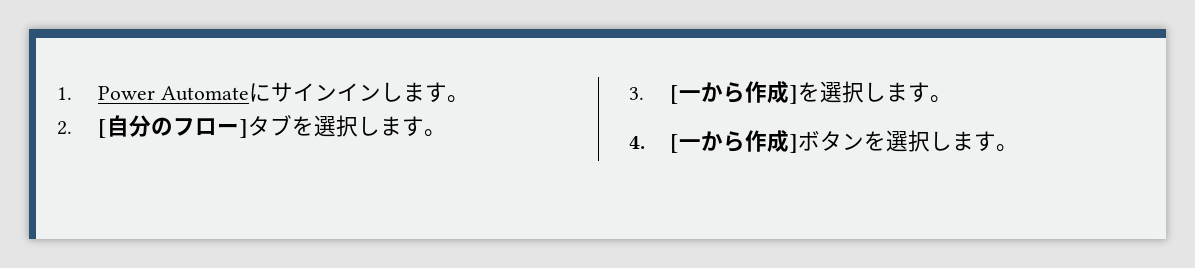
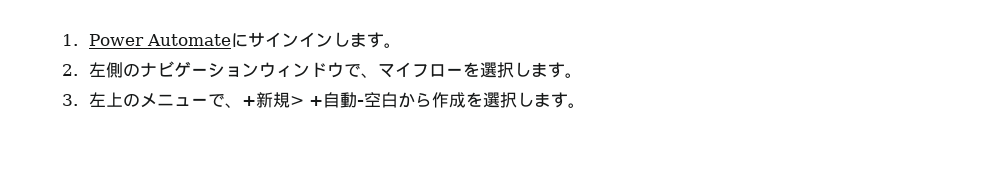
- 2. [自分のフロー]タブを選択します。
+ 2.左側のナビゲーションウィンドウで、マイフローを選択します。
- 3. [一から作成]を選択します。
- 4. [一から作成]ボタンを選択します。
+ 3.左上のメニューで、+新規> +自動-空白から作成を選択します。

